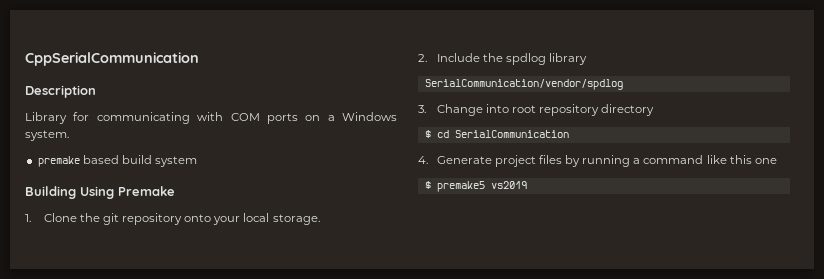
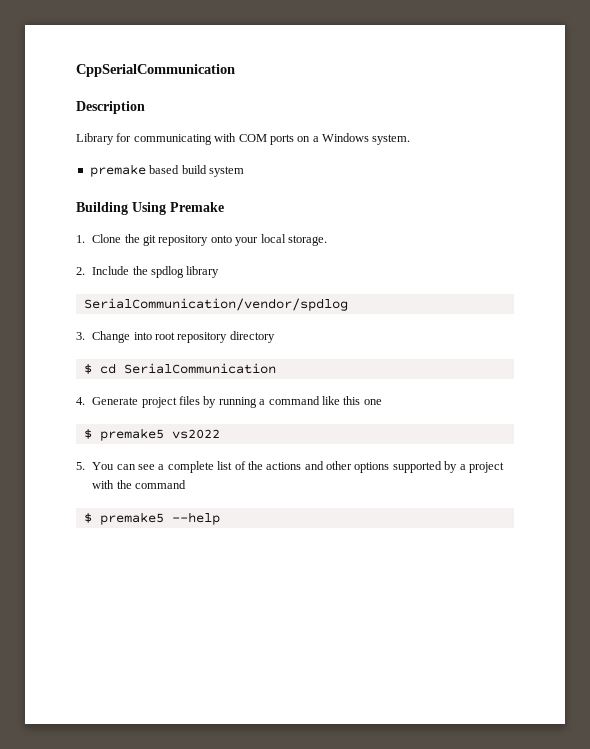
- $ premake5 vs2019
+ $ premake5 vs2022
+ 5. You can see a complete list of the actions and other options supported by a project with the command
+ $ premake5 --help

